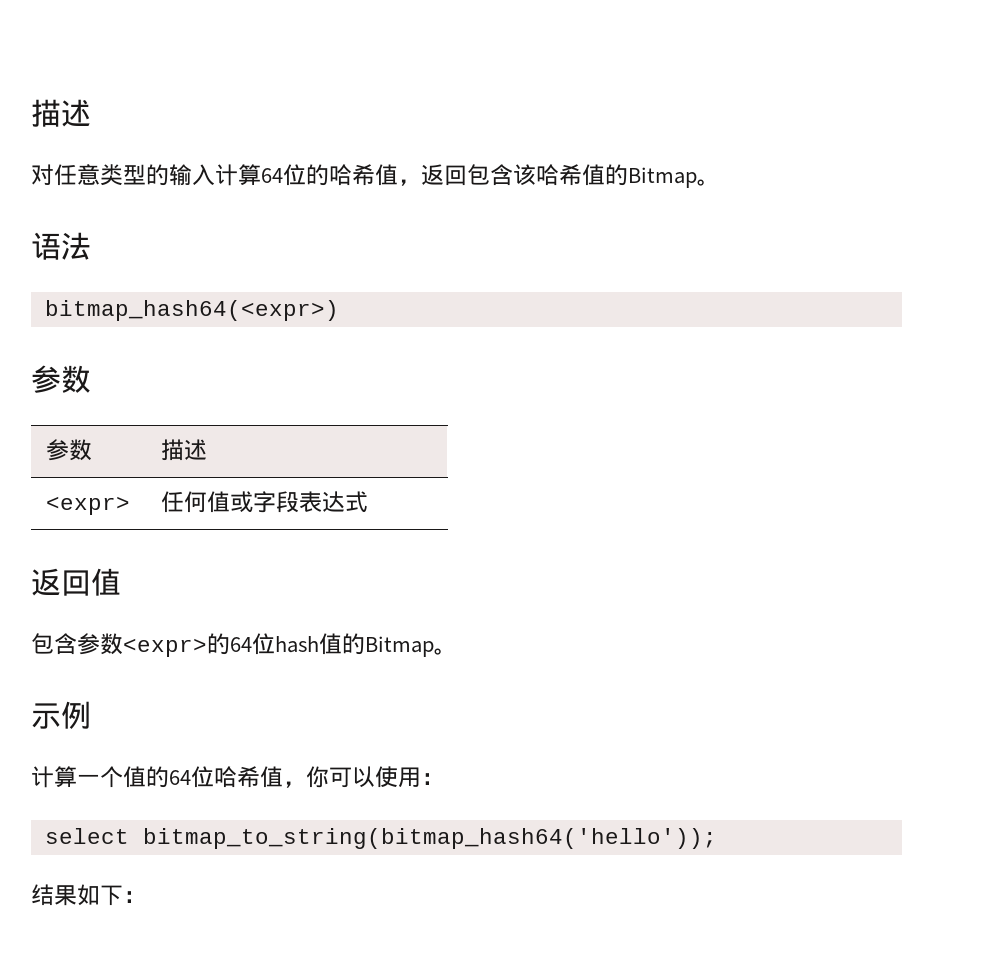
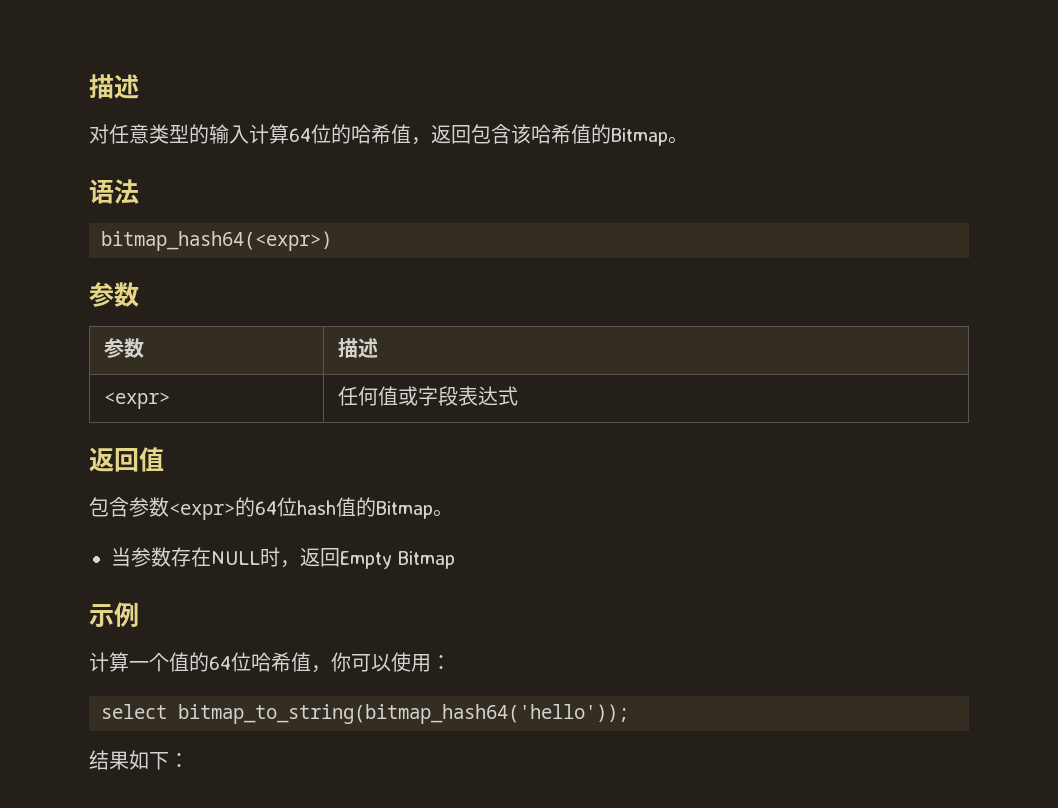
+ 当参数存在NULL时，返回Empty Bitmap

